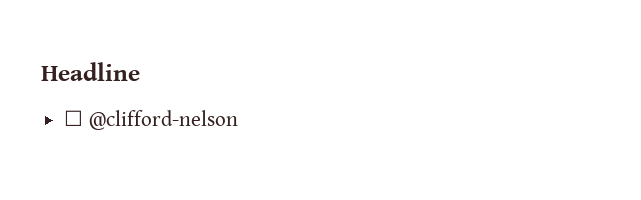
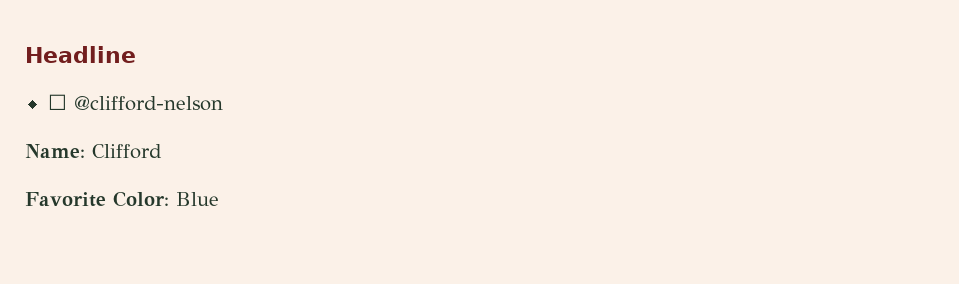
+ Name: Clifford
+ Favorite Color: Blue

